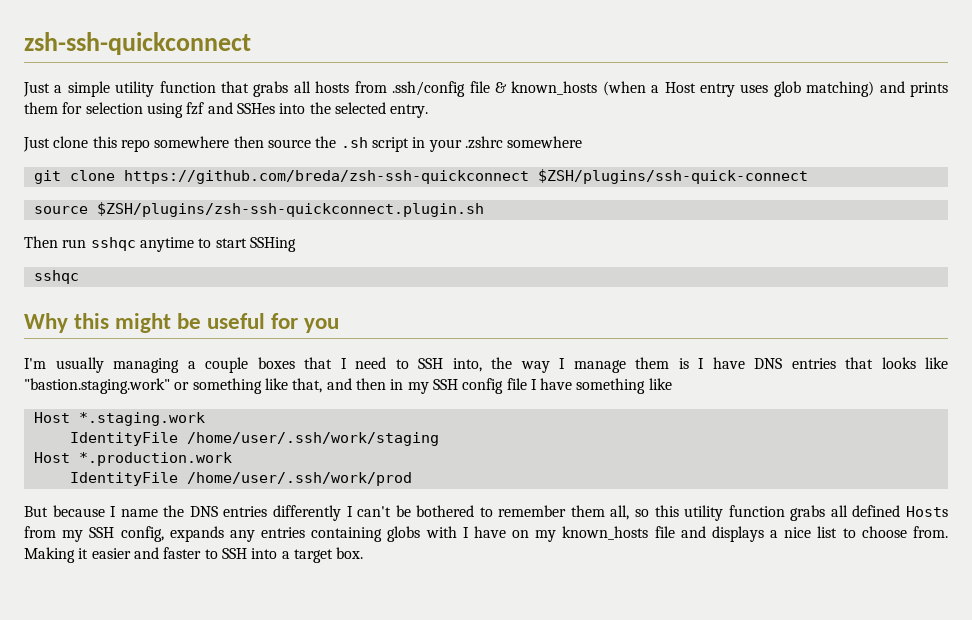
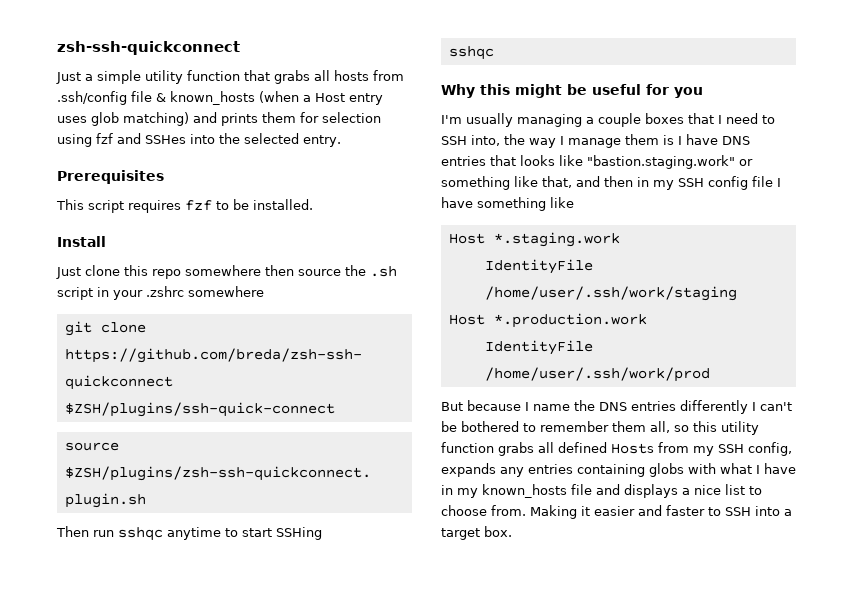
+ Prerequisites
+ This script requires fzf to be installed.
+ Install
- But because I name the DNS entries differently I can't be bothered to remember them all, so this utility function grabs all defined Hosts from my SSH config, expands any entries containing globs with I have on my known_hosts file and displays a nice list to choose from.
+ But because I name the DNS entries differently I can't be bothered to remember them all, so this utility function grabs all defined Hosts from my SSH config, expands any entries containing globs with what I have in my known_hosts file and displays a nice list to choose from.

